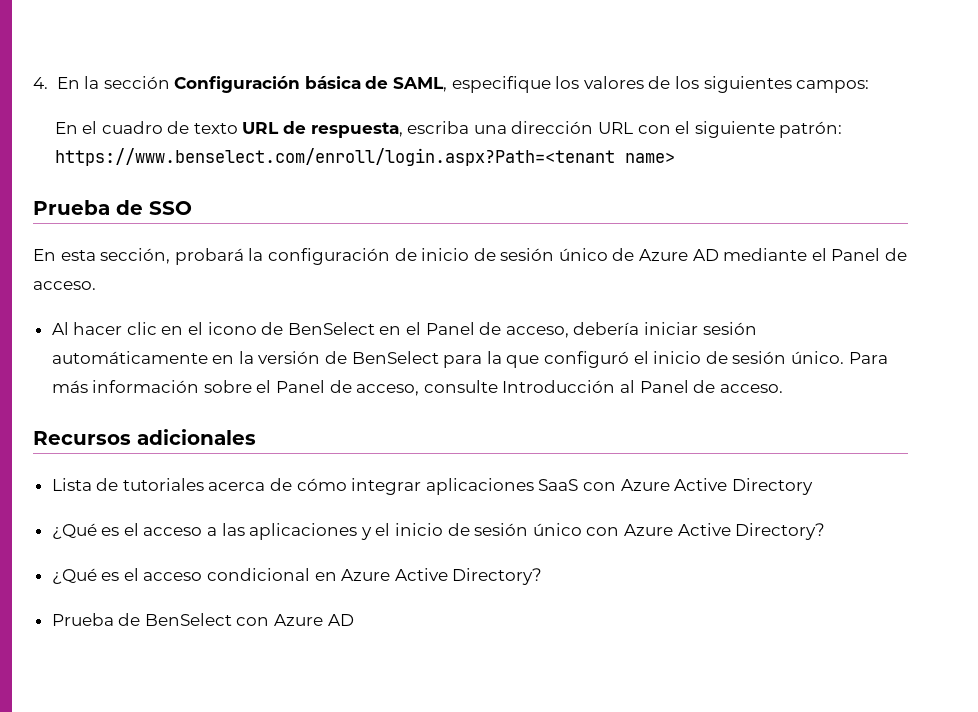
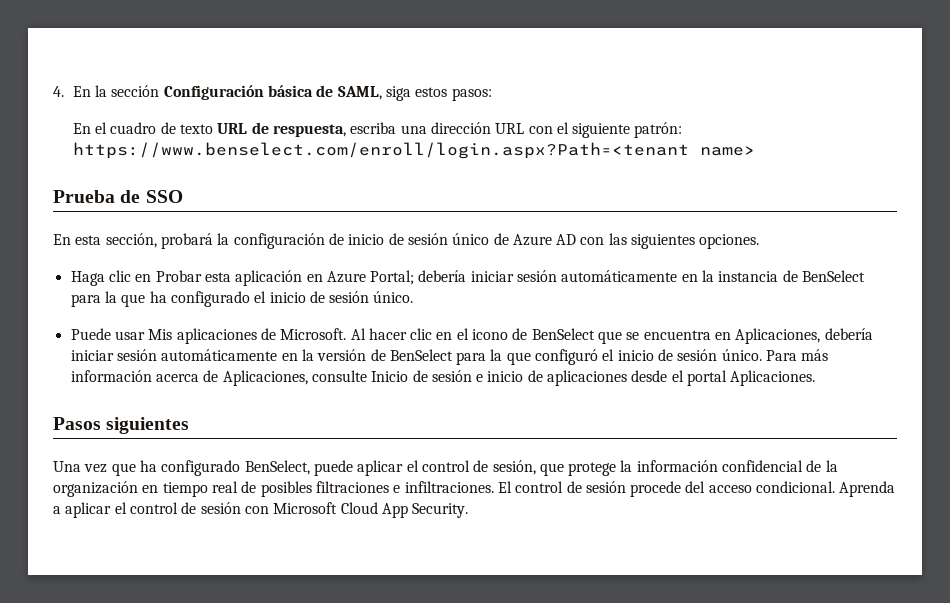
- 4. En la sección Configuración básica de SAML, especifique los valores de los siguientes campos:
+ 4. En la sección Configuración básica de SAML, siga estos pasos:
- En esta sección, probará la configuración de inicio de sesión único de Azure AD mediante el Panel de acceso.
- Al hacer clic en el icono de BenSelect en el Panel de acceso, debería iniciar sesión automáticamente en la versión de BenSelect para la que configuró el inicio de sesión único.
+ En esta sección, probará la configuración de inicio de sesión único de Azure AD con las siguientes opciones.
+ Haga clic en Probar esta aplicación en Azure Portal; debería iniciar sesión automáticamente en la instancia de BenSelect para la que ha configurado el inicio de sesión único.
+ Puede usar Mis aplicaciones de Microsoft. Al hacer clic en el icono de BenSelect que se encuentra en Aplicaciones, debería iniciar sesión automáticamente en la versión de BenSelect para la que configuró el inicio de sesión único.
- Para más información sobre el Panel de acceso, consulte Introducción al Panel de acceso.
- Recursos adicionales
- Lista de tutoriales acerca de cómo integrar aplicaciones SaaS con Azure Active Directory
- ¿Qué es el acceso a las aplicaciones y el inicio de sesión único con Azure Active Directory?
- ¿Qué es el acceso condicional en Azure Active Directory?
- Prueba de BenSelect con Azure AD
+ Para más información acerca de Aplicaciones, consulte Inicio de sesión e inicio de aplicaciones desde el portal Aplicaciones.
+ Pasos siguientes
+ Una vez que ha configurado BenSelect, puede aplicar el control de sesión, que protege la información confidencial de la organización en tiempo real de posibles filtraciones e infiltraciones. El control de sesión procede del acceso condicional. Aprenda a aplicar el control de sesión con Microsoft Cloud App Security.

